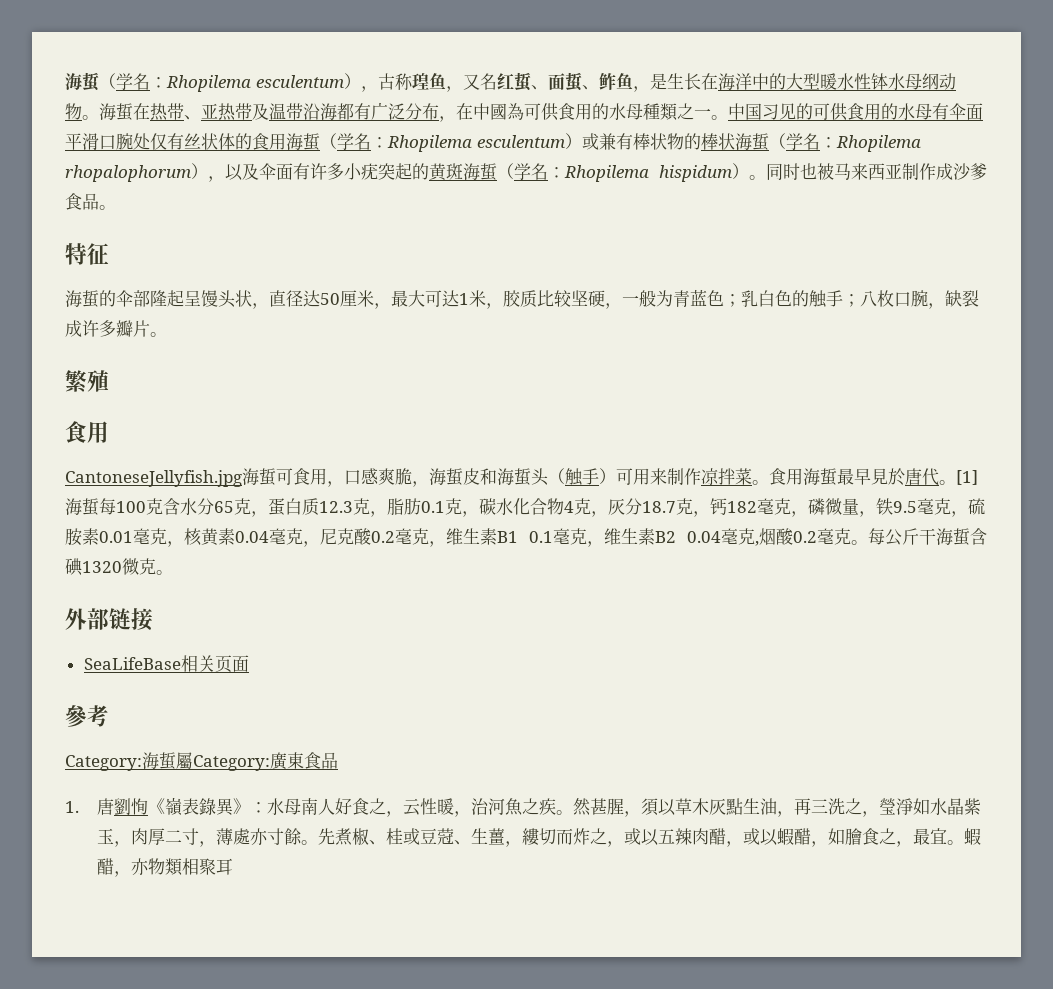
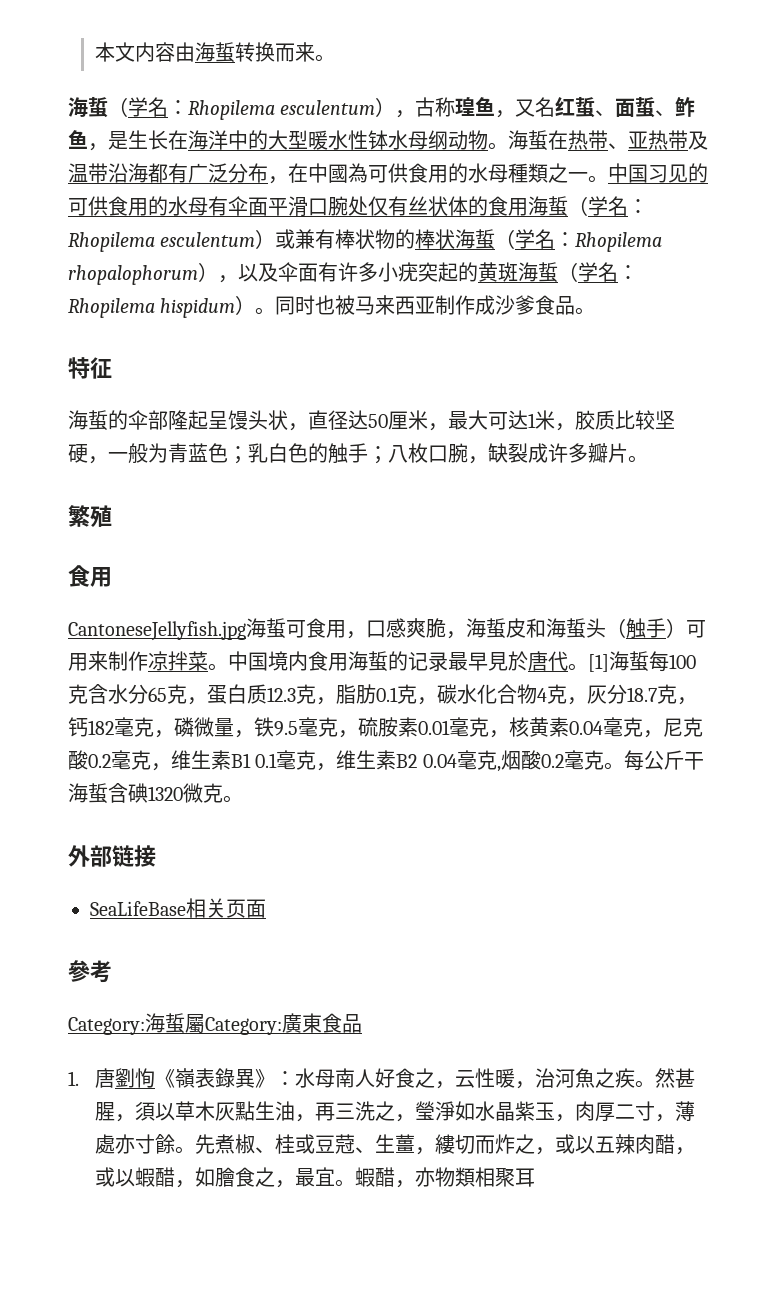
+ 本文内容由海蜇转换而来。
- 食用海蜇最早見於唐代。
+ 中国境内食用海蜇的记录最早見於唐代。

